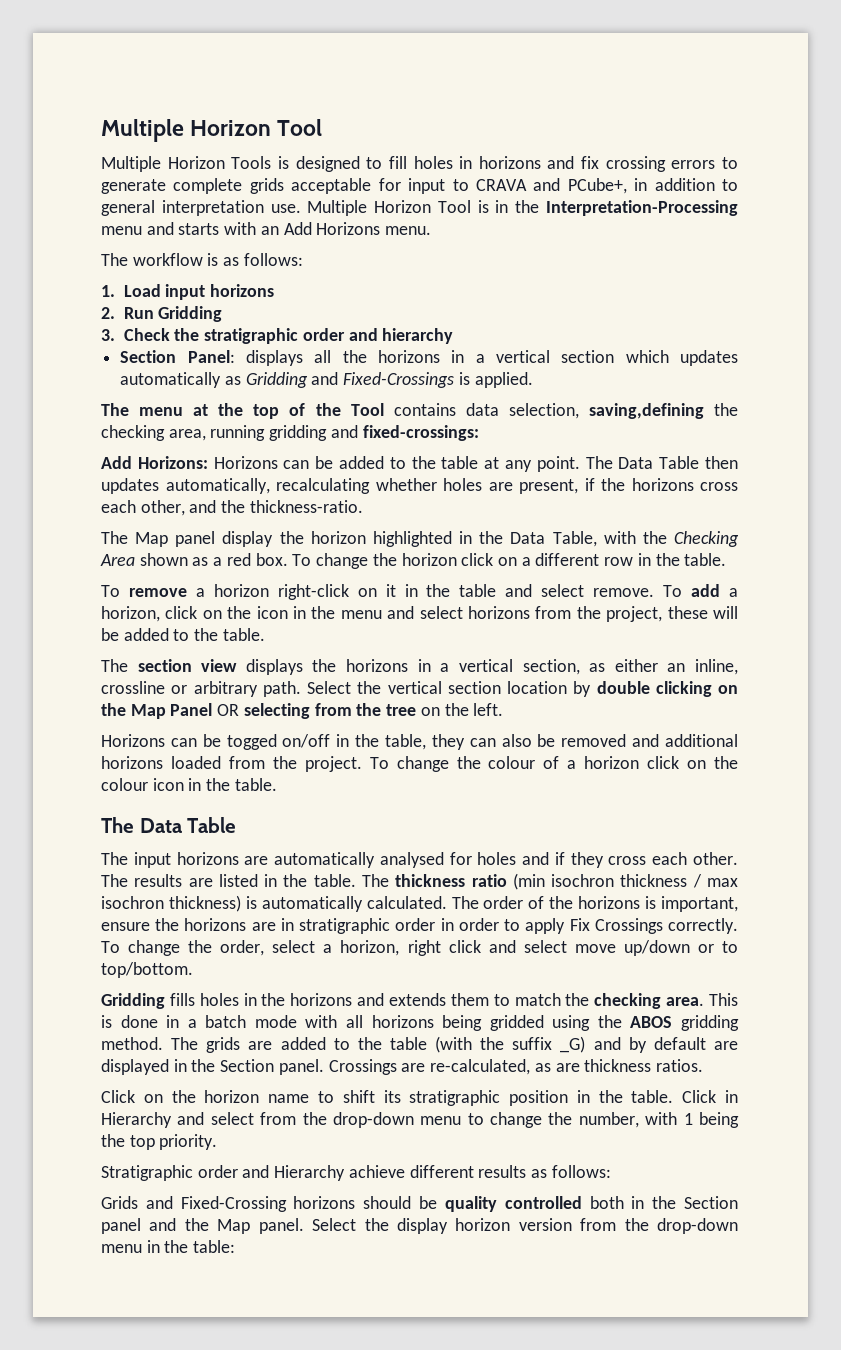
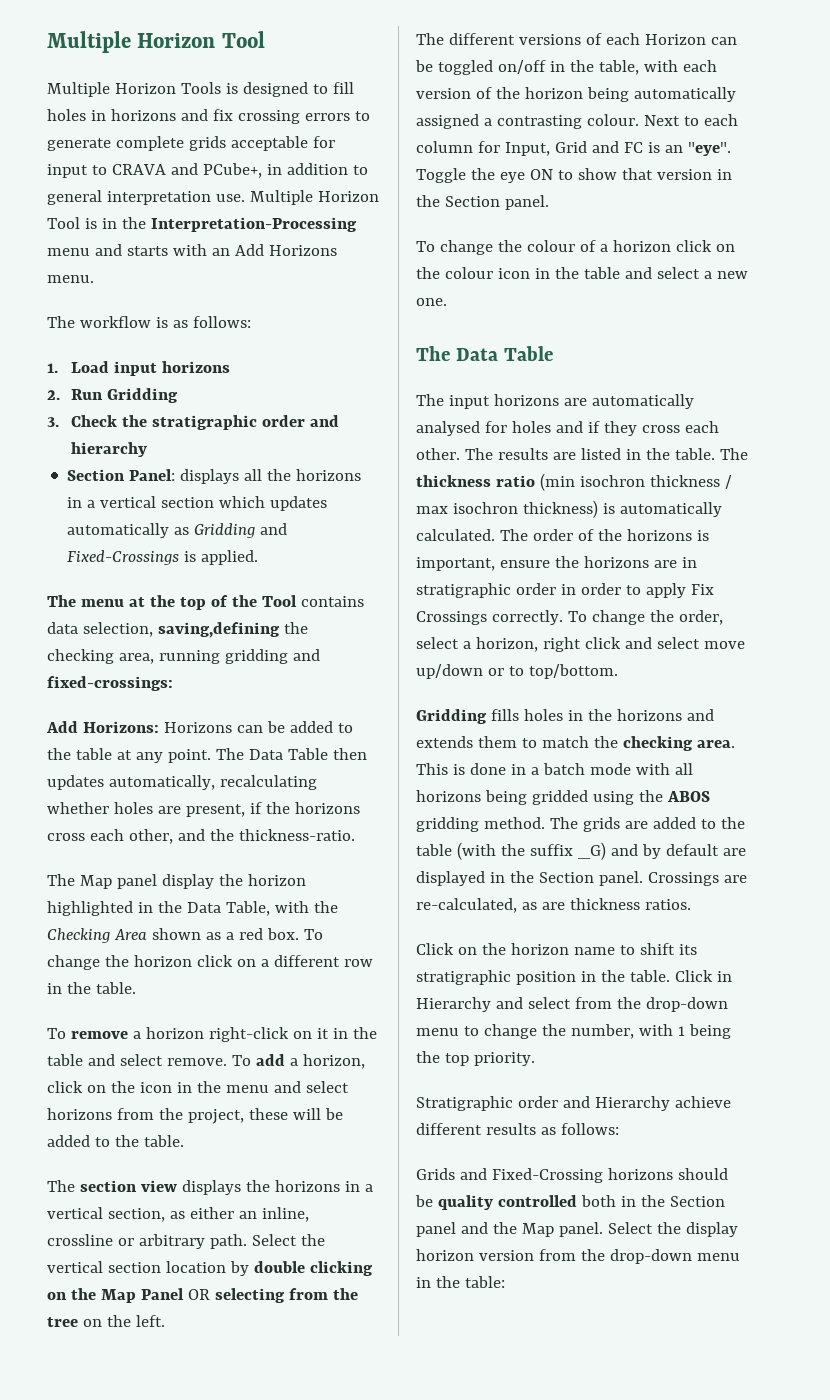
- Horizons can be togged on/off in the table, they can also be removed and additional horizons loaded from the project. To change the colour of a horizon click on the colour icon in the table.
+ The different versions of each Horizon can be toggled on/off in the table, with each version of the horizon being automatically assigned a contrasting colour. Next to each column for Input, Grid and FC is an "eye". Toggle the eye ON to show that version in the Section panel.
+ To change the colour of a horizon click on the colour icon in the table and select a new one.

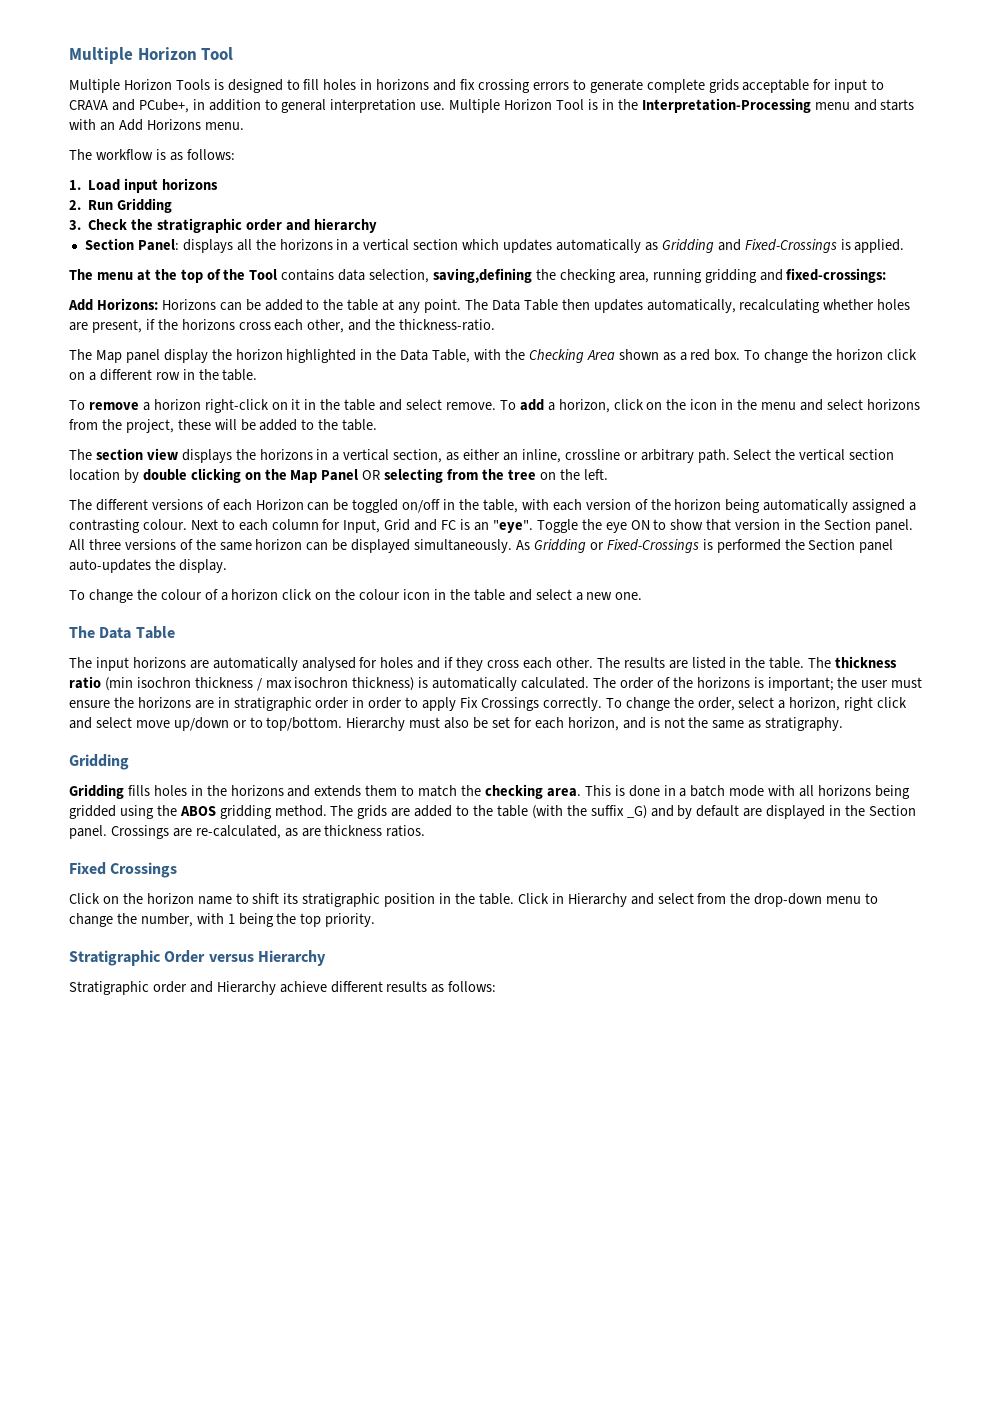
+ All three versions of the same horizon can be displayed simultaneously. As Gridding or Fixed-Crossings is performed the Section panel auto-updates the display.
- The order of the horizons is important, ensure the horizons are in stratigraphic order in order to apply Fix Crossings correctly.
+ The order of the horizons is important; the user must ensure the horizons are in stratigraphic order in order to apply Fix Crossings correctly.
+ Hierarchy must also be set for each horizon, and is not the same as stratigraphy.
+ Gridding
+ Fixed Crossings
+ Stratigraphic Order versus Hierarchy
- Grids and Fixed-Crossing horizons should be quality controlled both in the Section panel and the Map panel. Select the display horizon version from the drop-down menu in the table:

